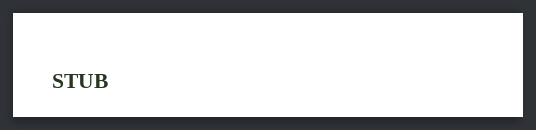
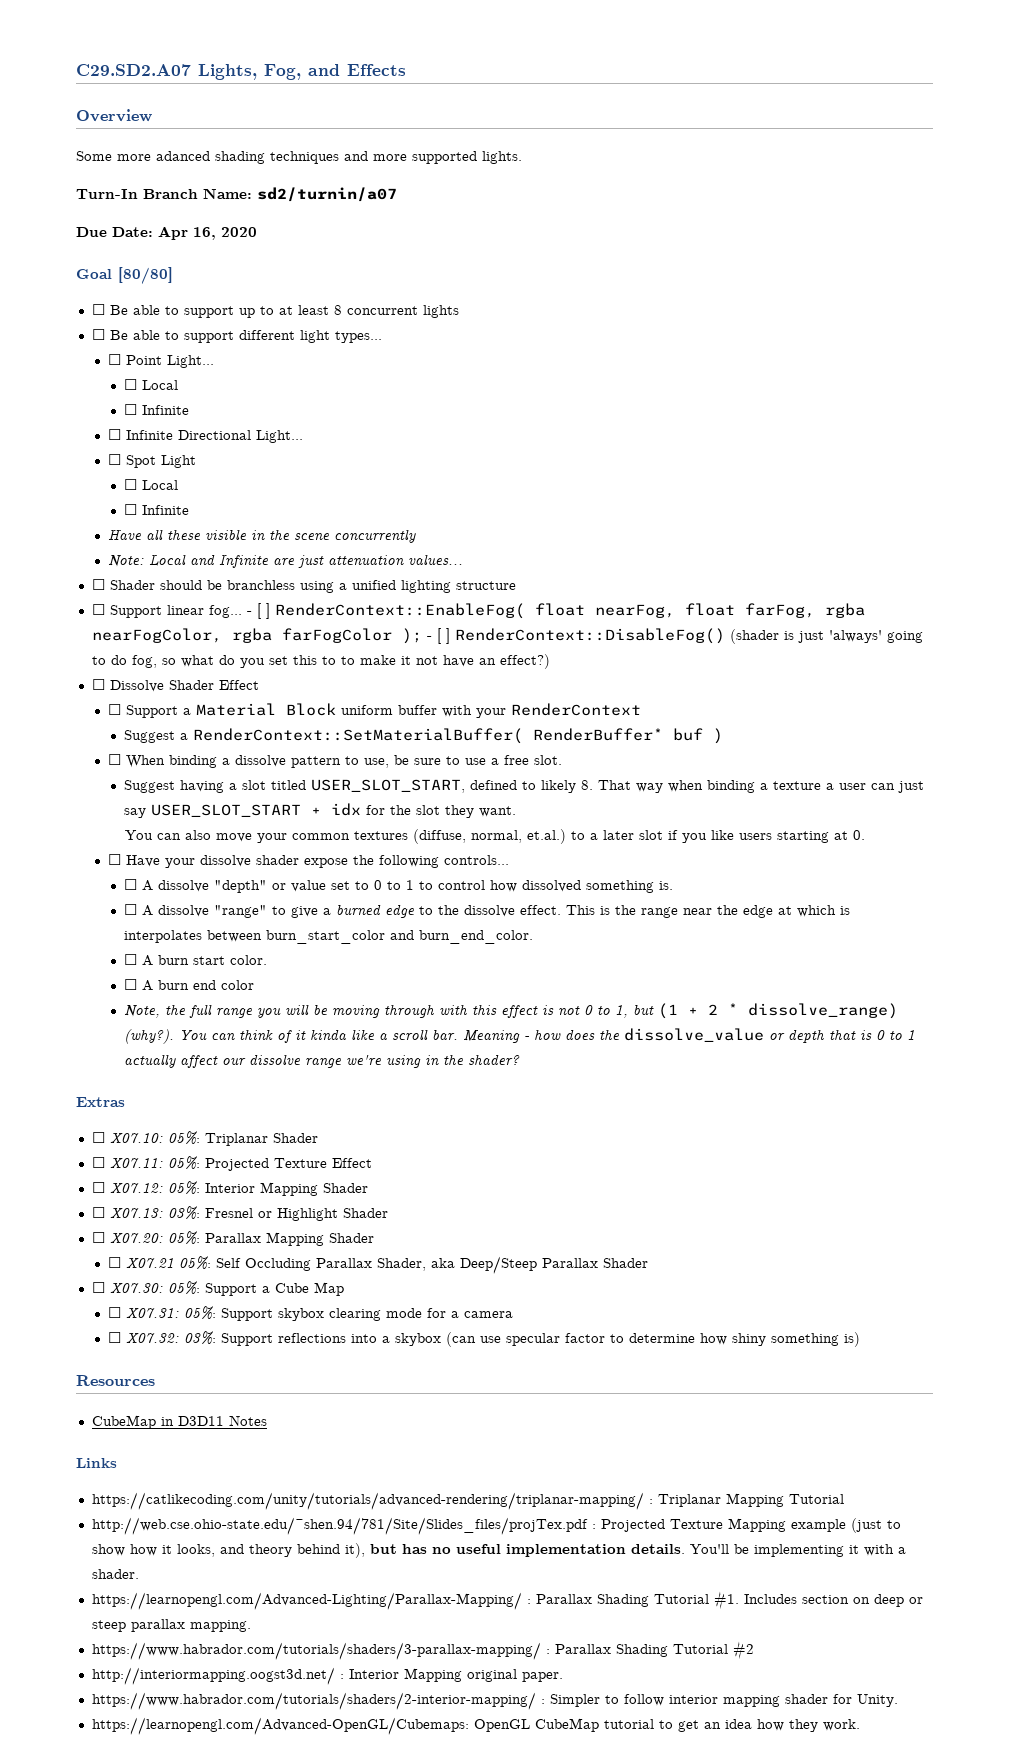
- STUB
+ C29.SD2.A07 Lights, Fog, and Effects
+ Overview
+ Some more adanced shading techniques and more supported lights.
+ Turn-In Branch Name: sd2/turnin/a07
+ Due Date: Apr 16, 2020
+ Goal [80/80]
+ ☐ Be able to support up to at least 8 concurrent lights
+ ☐ Be able to support different light types...
+ ☐ Point Light...
+ ☐ Local
+ ☐ Infinite
+ ☐ Infinite Directional Light...
+ ☐ Spot Light
+ ☐ Local
+ ☐ Infinite
+ Have all these visible in the scene concurrently
+ Note: Local and Infinite are just attenuation values...
+ ☐ Shader should be branchless using a unified lighting structure
+ ☐ Support linear fog... - [ ] RenderContext::EnableFog( float nearFog, float farFog, rgba nearFogColor, rgba farFogColor ); - [ ] RenderContext::DisableFog() (shader is just 'always' going to do fog, so what do you set this to to make it not have an effect?)
+ ☐ Dissolve Shader Effect
+ ☐ Support a Material Block uniform buffer with your RenderContext
+ Suggest a RenderContext::SetMaterialBuffer( RenderBuffer* buf )
+ ☐ When binding a dissolve pattern to use, be sure to use a free slot.
+ Suggest having a slot titled USER_SLOT_START, defined to likely 8. That way when binding a texture a user can just say USER_SLOT_START + idx for the slot they want.
+ You can also move your common textures (diffuse, normal, et.al.) to a later slot if you like users starting at 0.
+ ☐ Have your dissolve shader expose the following controls...
+ ☐ A dissolve "depth" or value set to 0 to 1 to control how dissolved something is.
+ ☐ A dissolve "range" to give a burned edge to the dissolve effect. This is the range near the edge at which is interpolates between burn_start_color and burn_end_color.
+ ☐ A burn start color.
+ ☐ A burn end color
+ Note, the full range you will be moving through with this effect is not 0 to 1, but (1 + 2 * dissolve_range) (why?). You can think of it kinda like a scroll bar. Meaning - how does the dissolve_value or depth that is 0 to 1 actually affect our dissolve range we're using in the shader?
+ Extras
+ ☐ X07.10: 05%: Triplanar Shader
+ ☐ X07.11: 05%: Projected Texture Effect
+ ☐ X07.12: 05%: Interior Mapping Shader
+ ☐ X07.13: 03%: Fresnel or Highlight Shader
+ ☐ X07.20: 05%: Parallax Mapping Shader
+ ☐ X07.21 05%: Self Occluding Parallax Shader, aka Deep/Steep Parallax Shader
+ ☐ X07.30: 05%: Support a Cube Map
+ ☐ X07.31: 05%: Support skybox clearing mode for a camera
+ ☐ X07.32: 03%: Support reflections into a skybox (can use specular factor to determine how shiny something is)
+ Resources
+ CubeMap in D3D11 Notes
+ Links
+ https://catlikecoding.com/unity/tutorials/advanced-rendering/triplanar-mapping/ : Triplanar Mapping Tutorial
+ http://web.cse.ohio-state.edu/~shen.94/781/Site/Slides_files/projTex.pdf : Projected Texture Mapping example (just to show how it looks, and theory behind it), but has no useful implementation details. You'll be implementing it with a shader.
+ https://learnopengl.com/Advanced-Lighting/Parallax-Mapping/ : Parallax Shading Tutorial #1. Includes section on deep or steep parallax mapping.
+ https://www.habrador.com/tutorials/shaders/3-parallax-mapping/ : Parallax Shading Tutorial #2
+ http://interiormapping.oogst3d.net/ : Interior Mapping original paper.
+ https://www.habrador.com/tutorials/shaders/2-interior-mapping/ : Simpler to follow interior mapping shader for Unity.
+ https://learnopengl.com/Advanced-OpenGL/Cubemaps: OpenGL CubeMap tutorial to get an idea how they work.

